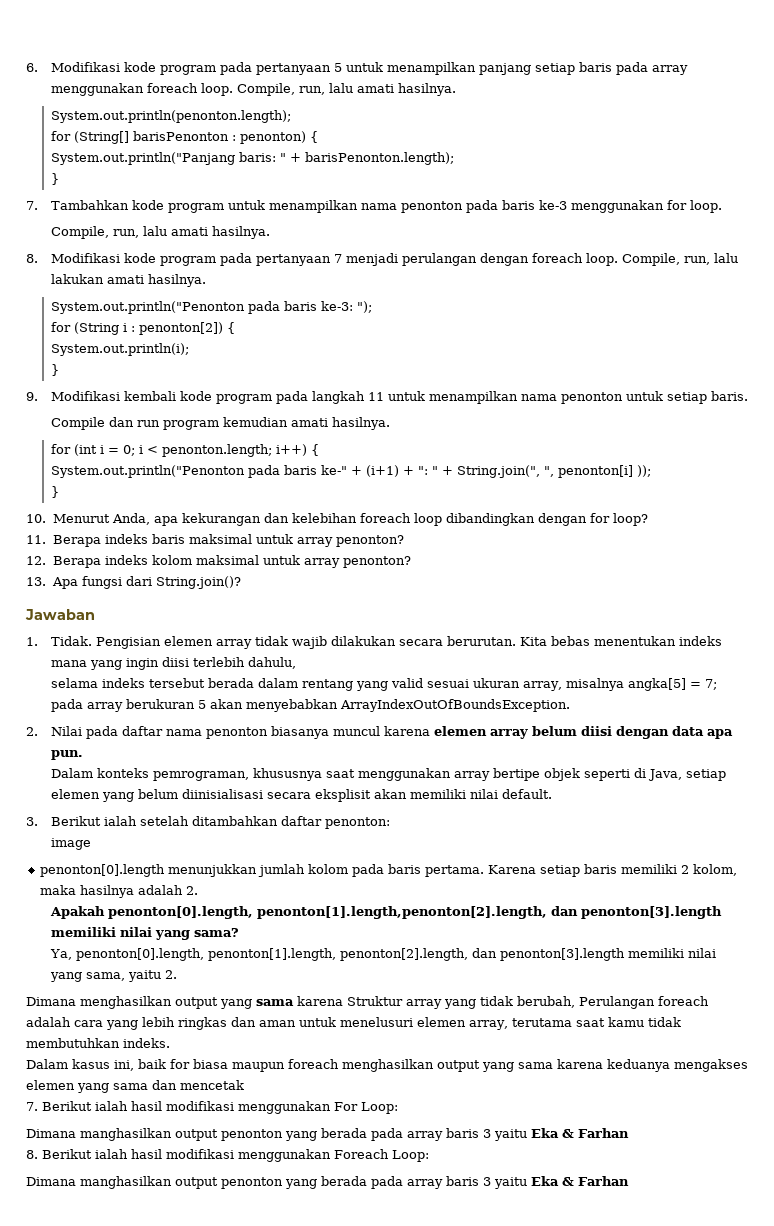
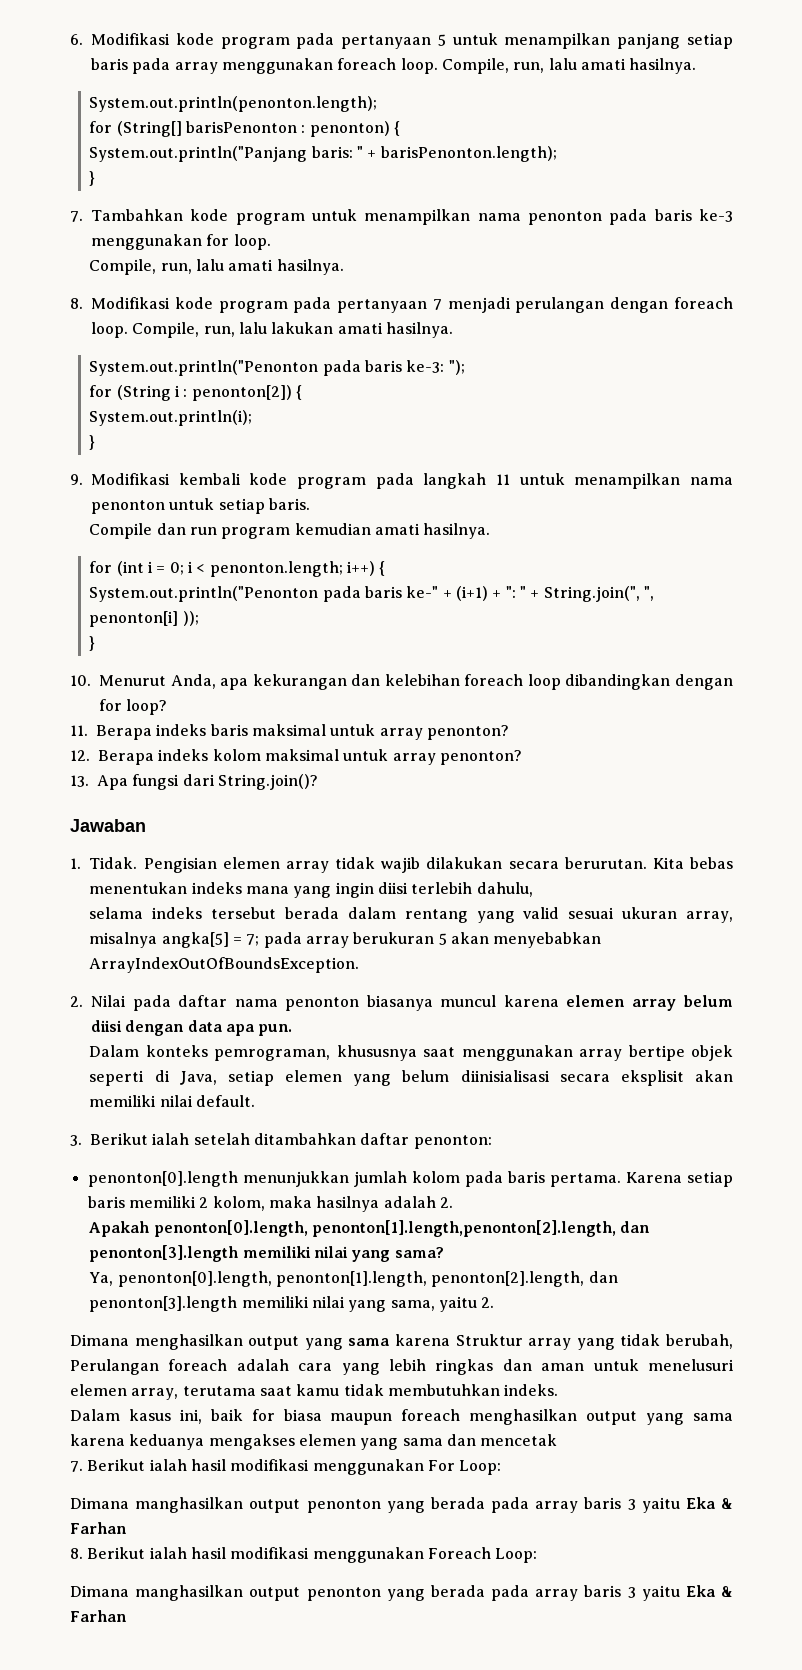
- image

